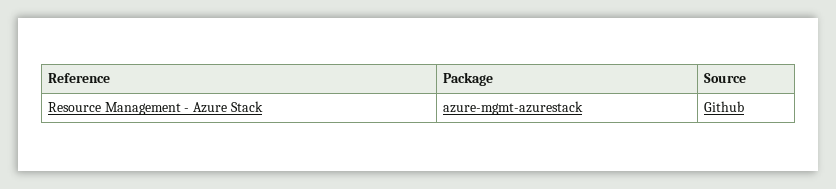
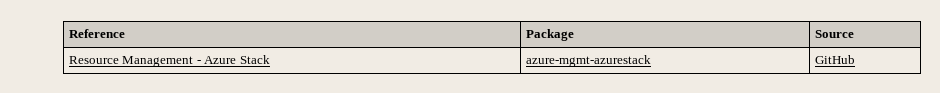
- Resource Management - Azure Stack | azure-mgmt-azurestack | Github
+ Resource Management - Azure Stack | azure-mgmt-azurestack | GitHub

